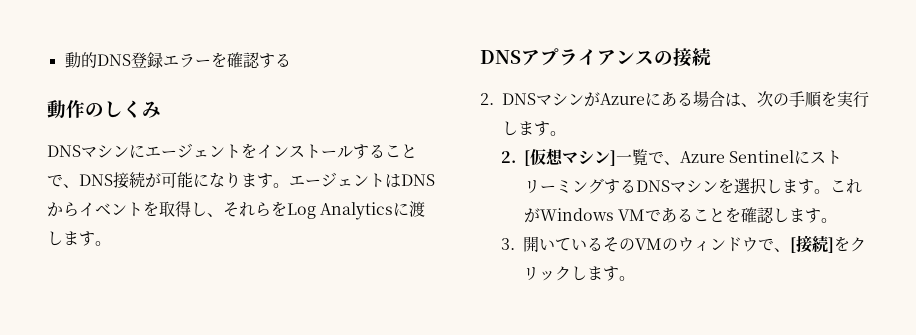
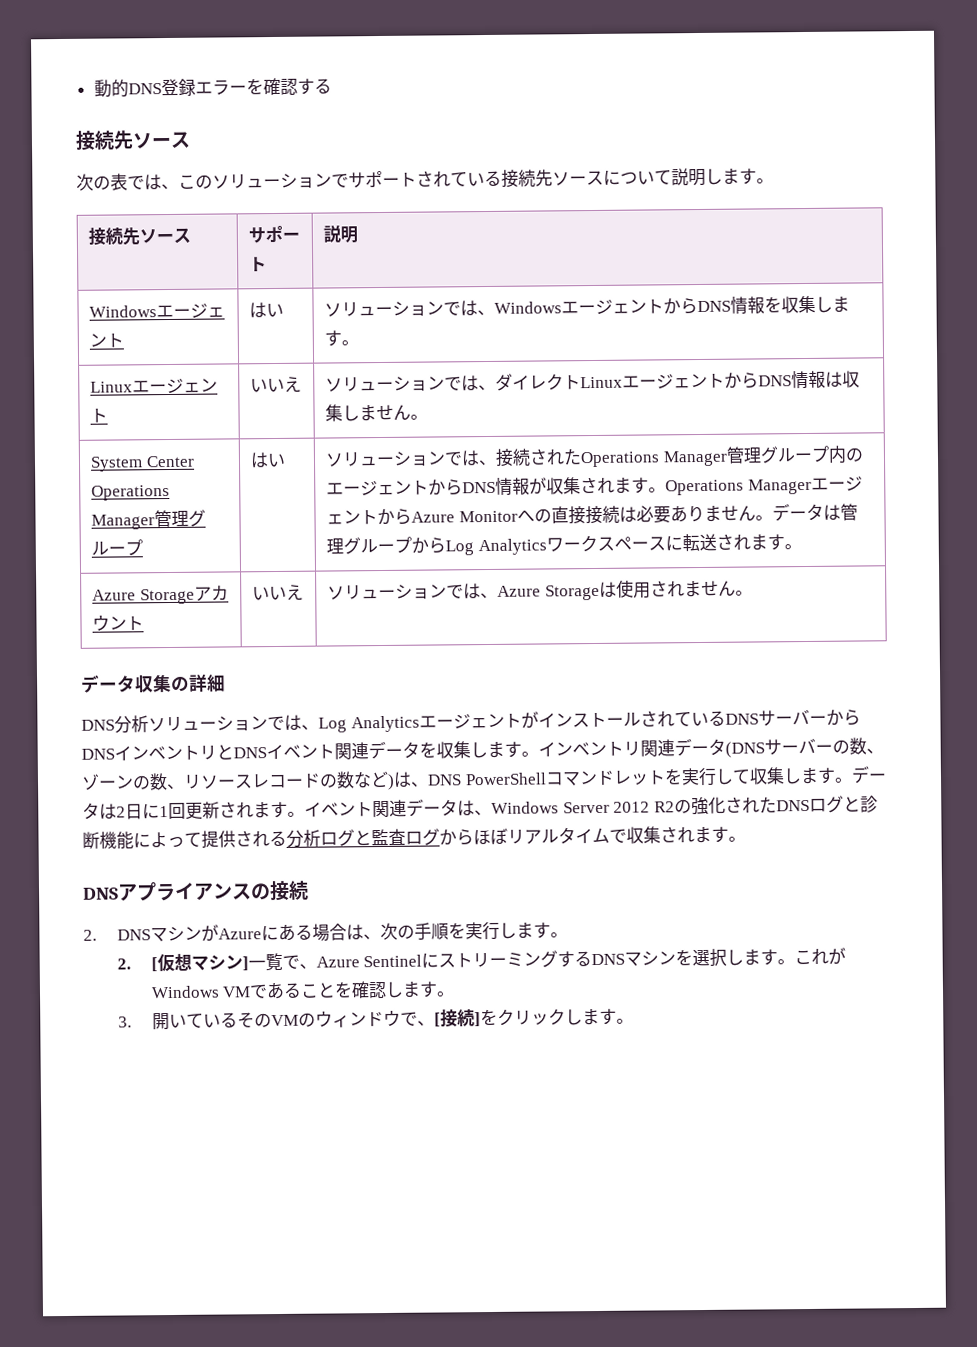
  動的DNS登録エラーを確認する
- 動作のしくみ
- DNSマシンにエージェントをインストールすることで、DNS接続が可能になります。エージェントはDNSからイベントを取得し、それらをLog Analyticsに渡します。
+ 接続先ソース
+ 次の表では、このソリューションでサポートされている接続先ソースについて説明します。
+ 接続先ソース | サポート | 説明
+ Windowsエージェント | はい | ソリューションでは、WindowsエージェントからDNS情報を収集します。
+ Linuxエージェント | いいえ | ソリューションでは、ダイレクトLinuxエージェントからDNS情報は収集しません。
+ System Center Operations Manager管理グループ | はい | ソリューションでは、接続されたOperations Manager管理グループ内のエージェントからDNS情報が収集されます。Operations ManagerエージェントからAzure Monitorへの直接接続は必要ありません。データは管理グループからLog Analyticsワークスペースに転送されます。
+ Azure Storageアカウント | いいえ | ソリューションでは、Azure Storageは使用されません。
+ データ収集の詳細
+ DNS分析ソリューションでは、Log AnalyticsエージェントがインストールされているDNSサーバーからDNSインベントリとDNSイベント関連データを収集します。インベントリ関連データ(DNSサーバーの数、ゾーンの数、リソースレコードの数など)は、DNS PowerShellコマンドレットを実行して収集します。データは2日に1回更新されます。イベント関連データは、Windows Server 2012 R2の強化されたDNSログと診断機能によって提供される分析ログと監査ログからほぼリアルタイムで収集されます。

